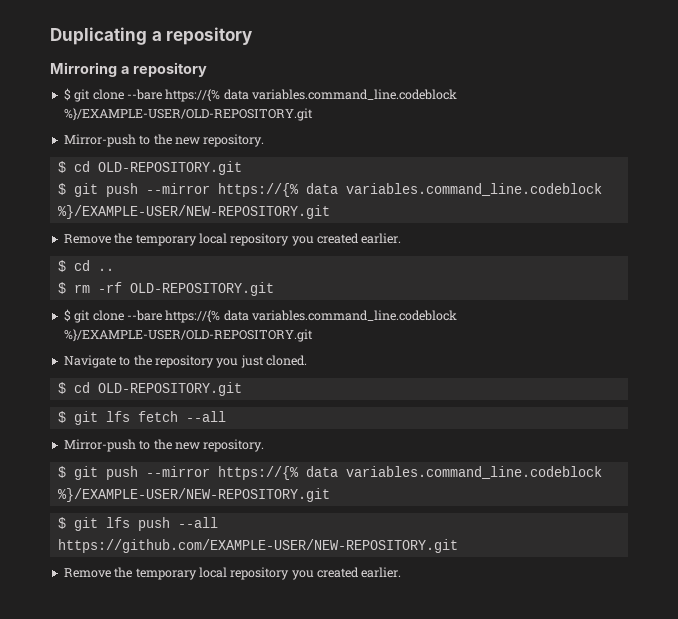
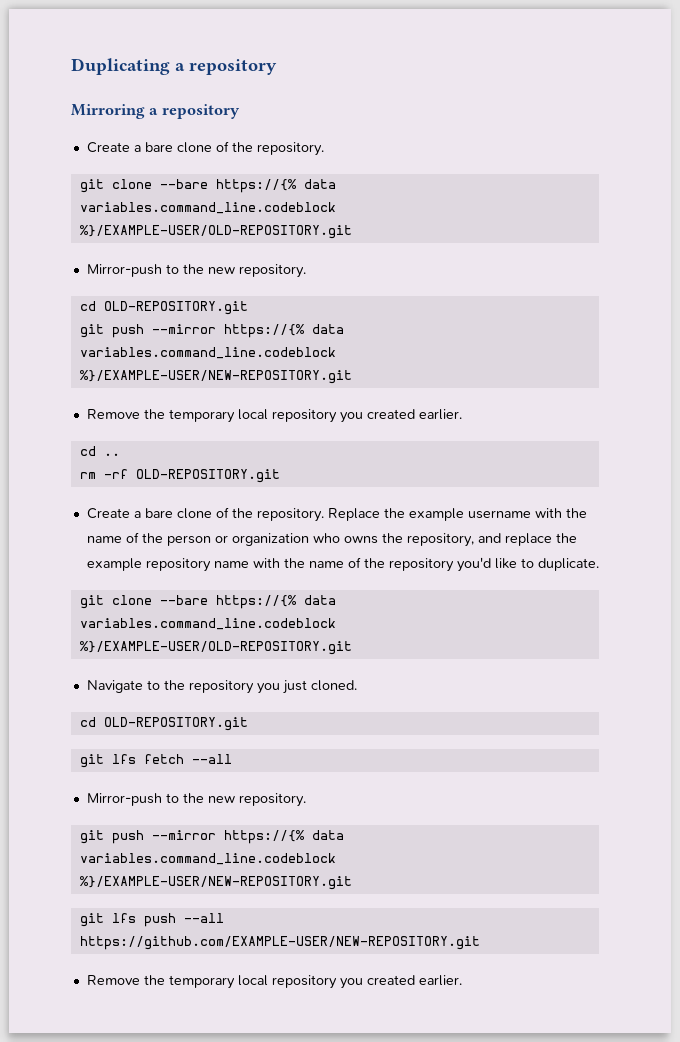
  Mirroring a repository
- $ git clone --bare https://{% data variables.command_line.codeblock %}/EXAMPLE-USER/OLD-REPOSITORY.git
+ Create a bare clone of the repository.
+ git clone --bare https://{% data variables.command_line.codeblock %}/EXAMPLE-USER/OLD-REPOSITORY.git
  Mirror-push to the new repository.
- $ cd OLD-REPOSITORY.git
- $ git push --mirror https://{% data variables.command_line.codeblock %}/EXAMPLE-USER/NEW-REPOSITORY.git
+ cd OLD-REPOSITORY.git
+ git push --mirror https://{% data variables.command_line.codeblock %}/EXAMPLE-USER/NEW-REPOSITORY.git
- $ cd ..
+ cd ..
- $ rm -rf OLD-REPOSITORY.git
- $ git clone --bare https://{% data variables.command_line.codeblock %}/EXAMPLE-USER/OLD-REPOSITORY.git
+ rm -rf OLD-REPOSITORY.git
+ Create a bare clone of the repository. Replace the example username with the name of the person or organization who owns the repository, and replace the example repository name with the name of the repository you'd like to duplicate.
+ git clone --bare https://{% data variables.command_line.codeblock %}/EXAMPLE-USER/OLD-REPOSITORY.git
  Navigate to the repository you just cloned.
- $ cd OLD-REPOSITORY.git
- $ git lfs fetch --all
+ cd OLD-REPOSITORY.git
+ git lfs fetch --all
  Mirror-push to the new repository.
- $ git push --mirror https://{% data variables.command_line.codeblock %}/EXAMPLE-USER/NEW-REPOSITORY.git
- $ git lfs push --all https://github.com/EXAMPLE-USER/NEW-REPOSITORY.git
+ git push --mirror https://{% data variables.command_line.codeblock %}/EXAMPLE-USER/NEW-REPOSITORY.git
+ git lfs push --all https://github.com/EXAMPLE-USER/NEW-REPOSITORY.git

